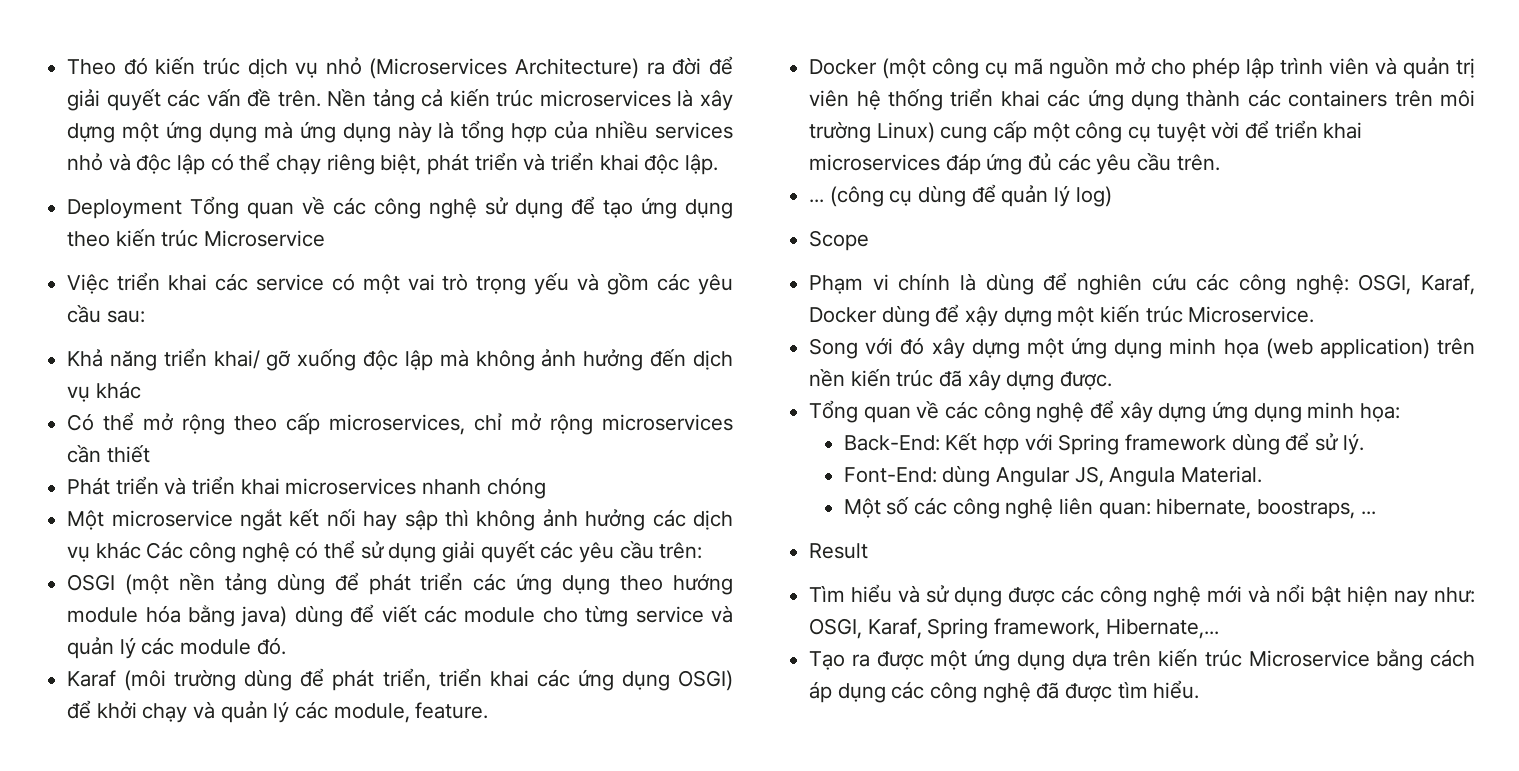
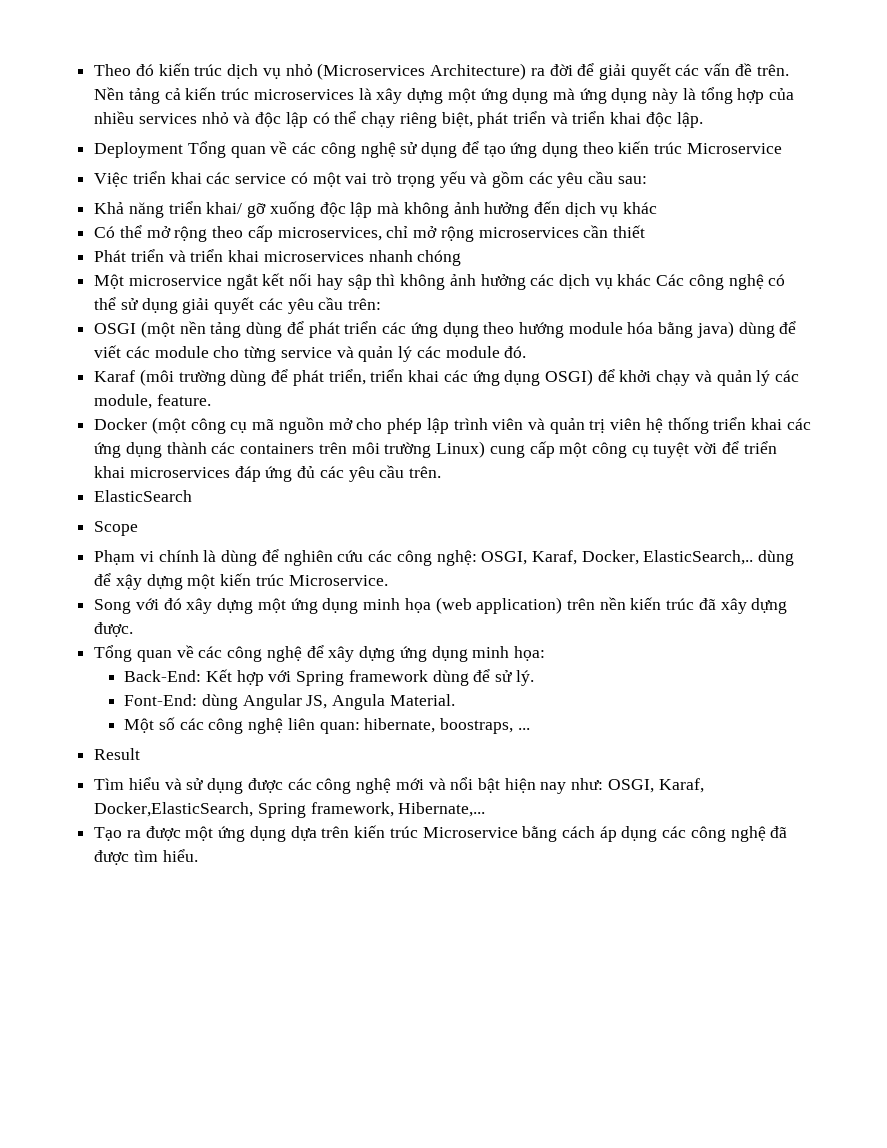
- ... (công cụ dùng để quản lý log)
+ ElasticSearch
- Phạm vi chính là dùng để nghiên cứu các công nghệ: OSGI, Karaf, Docker dùng để xậy dựng một kiến trúc Microservice.
+ Phạm vi chính là dùng để nghiên cứu các công nghệ: OSGI, Karaf, Docker, ElasticSearch,.. dùng để xậy dựng một kiến trúc Microservice.
- Tìm hiểu và sử dụng được các công nghệ mới và nổi bật hiện nay như: OSGI, Karaf, Spring framework, Hibernate,...
+ Tìm hiểu và sử dụng được các công nghệ mới và nổi bật hiện nay như: OSGI, Karaf, Docker,ElasticSearch, Spring framework, Hibernate,...

